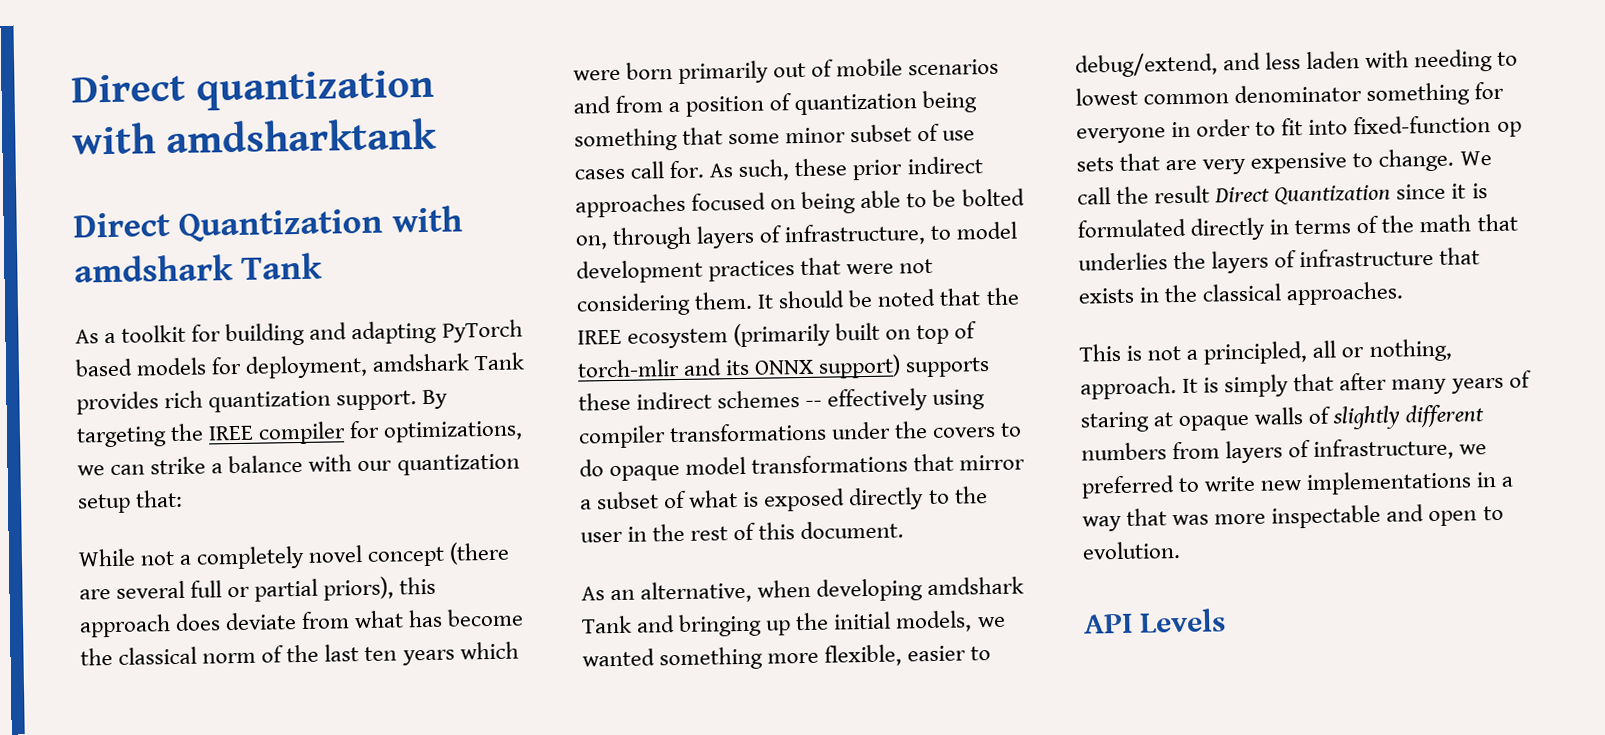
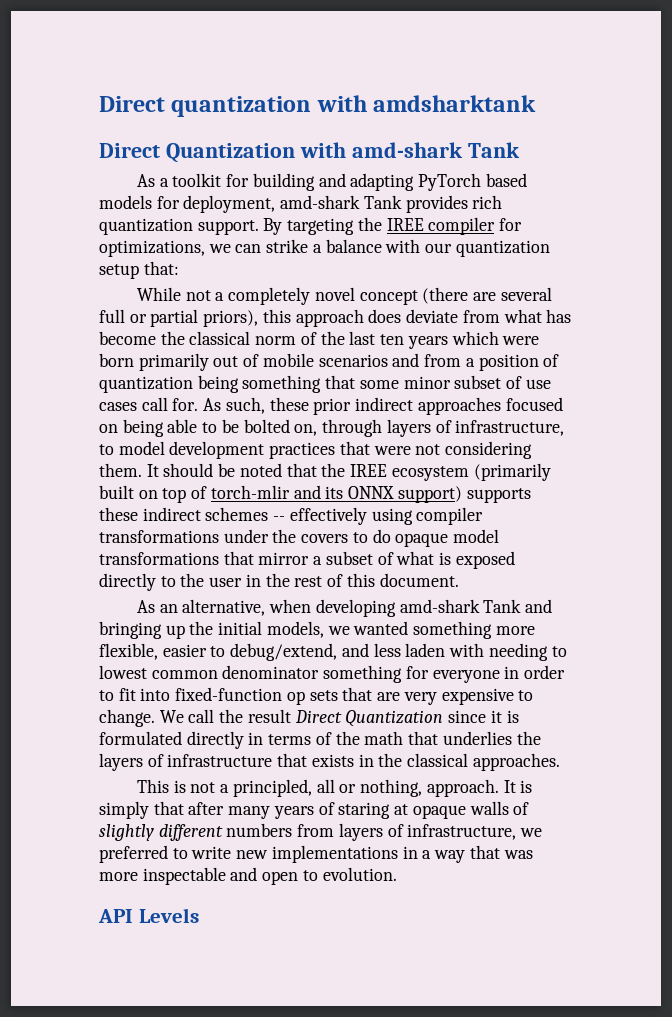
- Direct Quantization with amdshark Tank
+ Direct Quantization with amd-shark Tank
- As a toolkit for building and adapting PyTorch based models for deployment, amdshark Tank provides rich quantization support.
+ As a toolkit for building and adapting PyTorch based models for deployment, amd-shark Tank provides rich quantization support.
- As an alternative, when developing amdshark Tank and bringing up the initial models, we wanted something more flexible, easier to debug/extend, and less laden with needing to lowest common denominator something for everyone in order to fit into fixed-function op sets that are very expensive to change.
+ As an alternative, when developing amd-shark Tank and bringing up the initial models, we wanted something more flexible, easier to debug/extend, and less laden with needing to lowest common denominator something for everyone in order to fit into fixed-function op sets that are very expensive to change.

